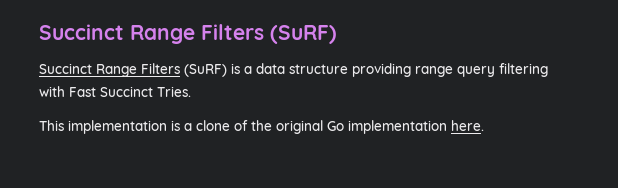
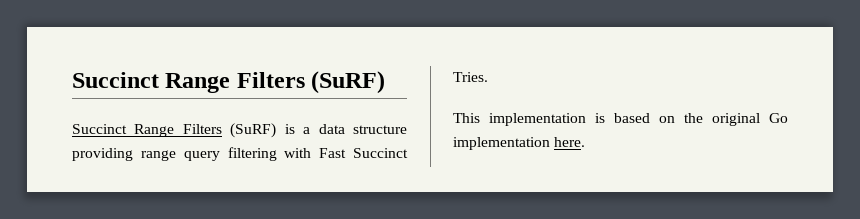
- This implementation is a clone of the original Go implementation here.
+ This implementation is based on the original Go implementation here.

